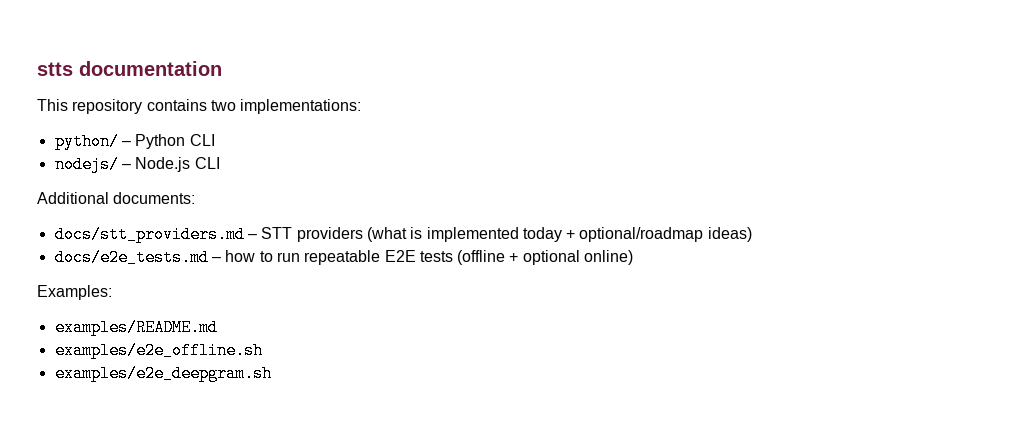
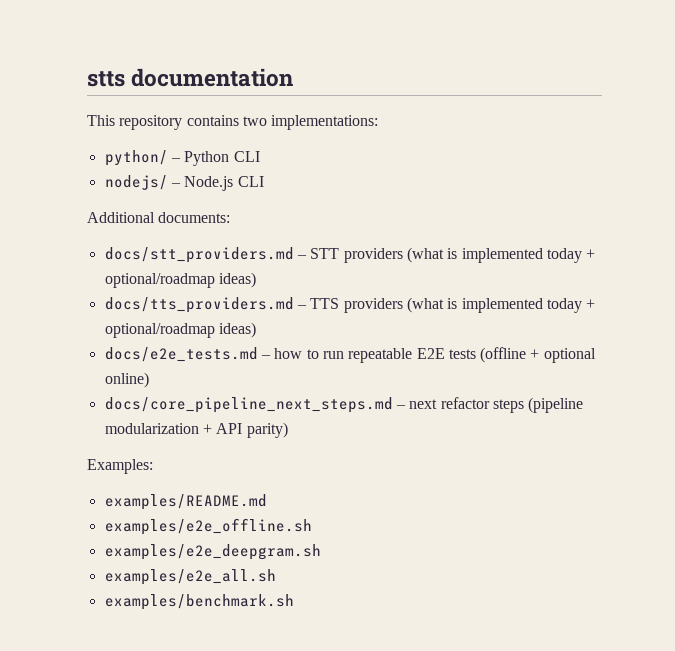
+ docs/tts_providers.md – TTS providers (what is implemented today + optional/roadmap ideas)
+ docs/core_pipeline_next_steps.md – next refactor steps (pipeline modularization + API parity)
+ examples/e2e_all.sh
+ examples/benchmark.sh

